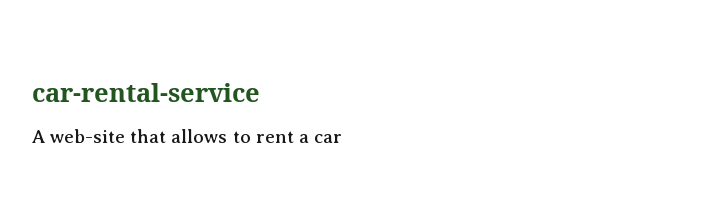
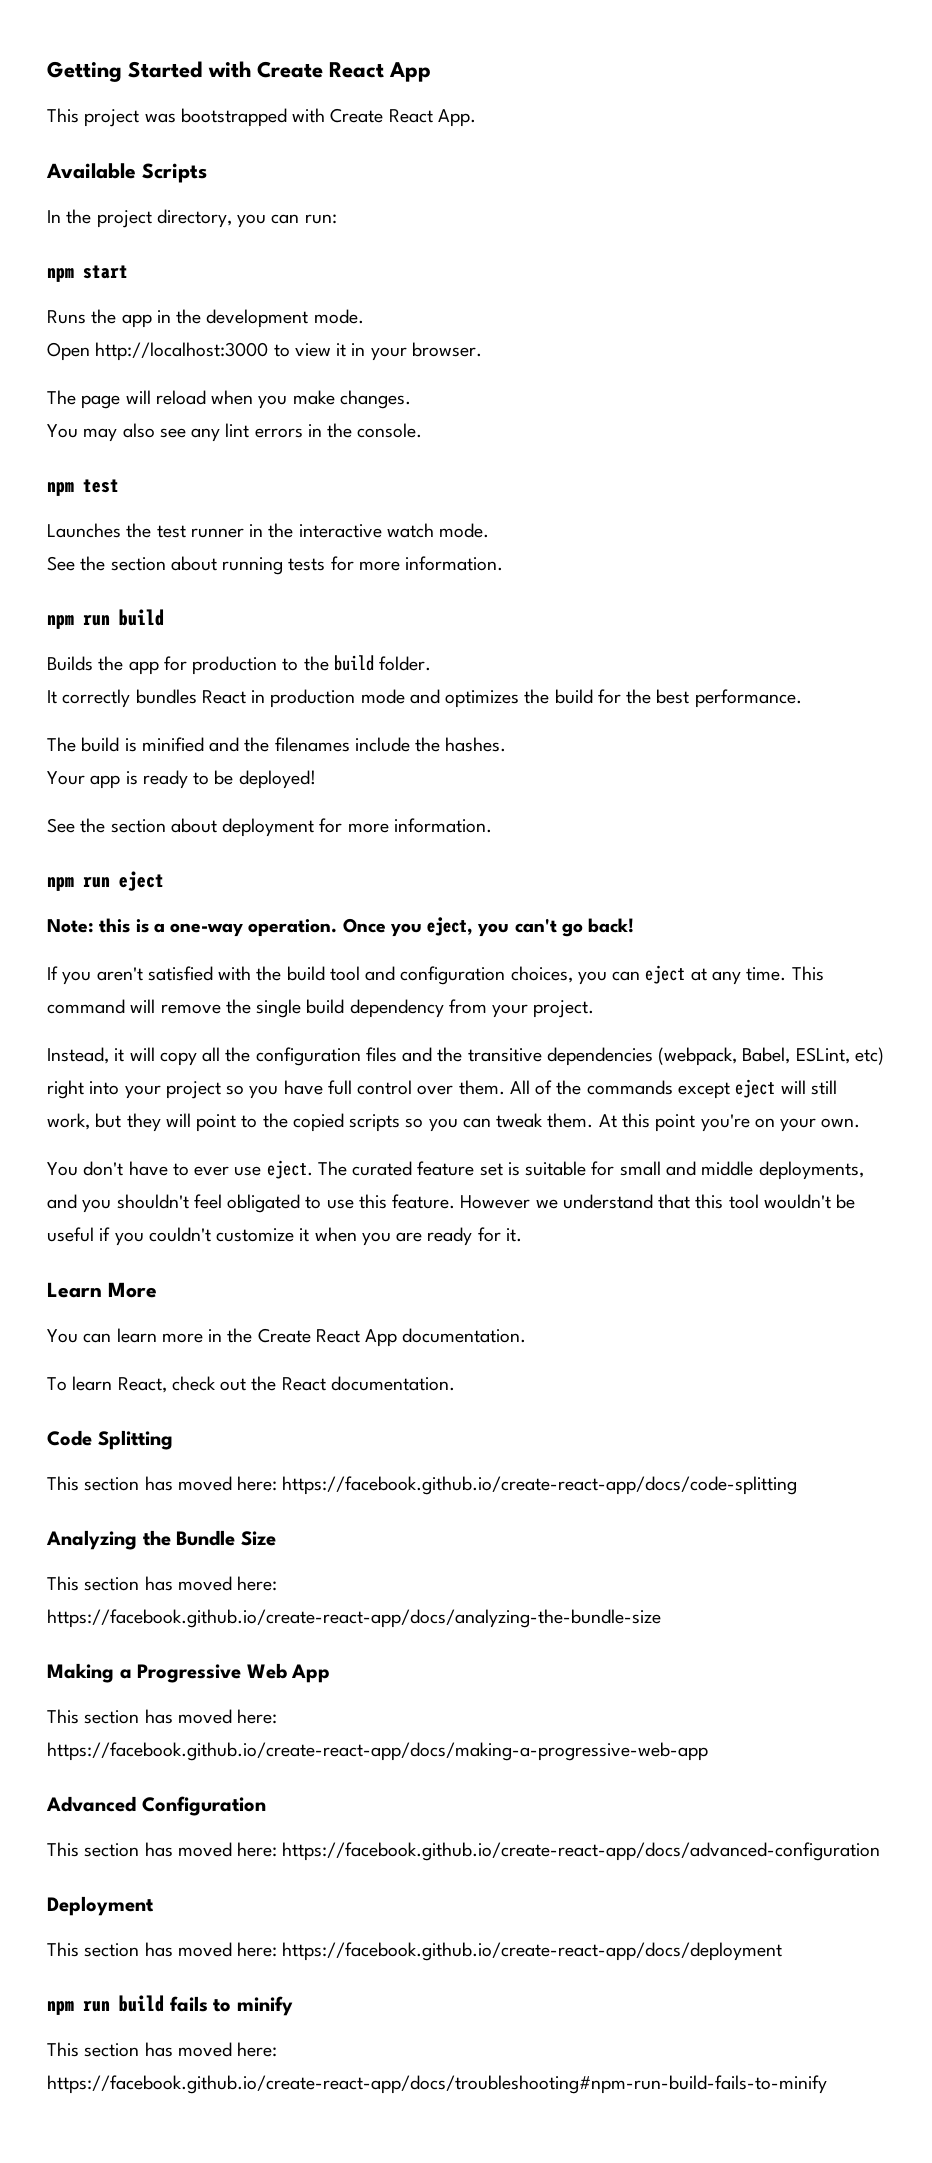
- car-rental-service
- A web-site that allows to rent a car
+ Getting Started with Create React App
+ This project was bootstrapped with Create React App.
+ Available Scripts
+ In the project directory, you can run:
+ npm start
+ Runs the app in the development mode.
+ Open http://localhost:3000 to view it in your browser.
+ The page will reload when you make changes.
+ You may also see any lint errors in the console.
+ npm test
+ Launches the test runner in the interactive watch mode.
+ See the section about running tests for more information.
+ npm run build
+ Builds the app for production to the build folder.
+ It correctly bundles React in production mode and optimizes the build for the best performance.
+ The build is minified and the filenames include the hashes.
+ Your app is ready to be deployed!
+ See the section about deployment for more information.
+ npm run eject
+ Note: this is a one-way operation. Once you eject, you can't go back!
+ If you aren't satisfied with the build tool and configuration choices, you can eject at any time. This command will remove the single build dependency from your project.
+ Instead, it will copy all the configuration files and the transitive dependencies (webpack, Babel, ESLint, etc) right into your project so you have full control over them. All of the commands except eject will still work, but they will point to the copied scripts so you can tweak them. At this point you're on your own.
+ You don't have to ever use eject. The curated feature set is suitable for small and middle deployments, and you shouldn't feel obligated to use this feature. However we understand that this tool wouldn't be useful if you couldn't customize it when you are ready for it.
+ Learn More
+ You can learn more in the Create React App documentation.
+ To learn React, check out the React documentation.
+ Code Splitting
+ This section has moved here: https://facebook.github.io/create-react-app/docs/code-splitting
+ Analyzing the Bundle Size
+ This section has moved here: https://facebook.github.io/create-react-app/docs/analyzing-the-bundle-size
+ Making a Progressive Web App
+ This section has moved here: https://facebook.github.io/create-react-app/docs/making-a-progressive-web-app
+ Advanced Configuration
+ This section has moved here: https://facebook.github.io/create-react-app/docs/advanced-configuration
+ Deployment
+ This section has moved here: https://facebook.github.io/create-react-app/docs/deployment
+ npm run build fails to minify
+ This section has moved here: https://facebook.github.io/create-react-app/docs/troubleshooting#npm-run-build-fails-to-minify

